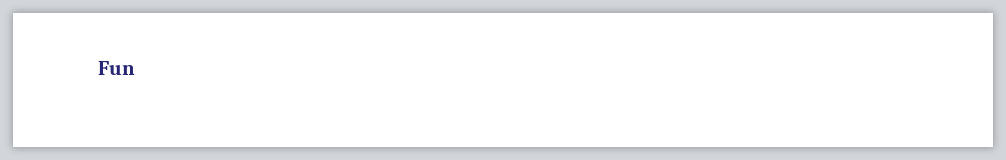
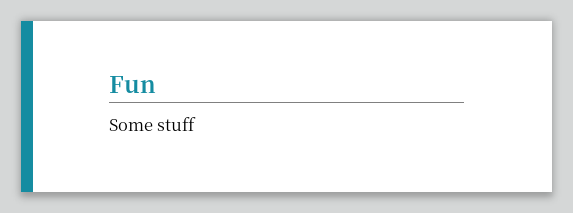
+ Some stuff

